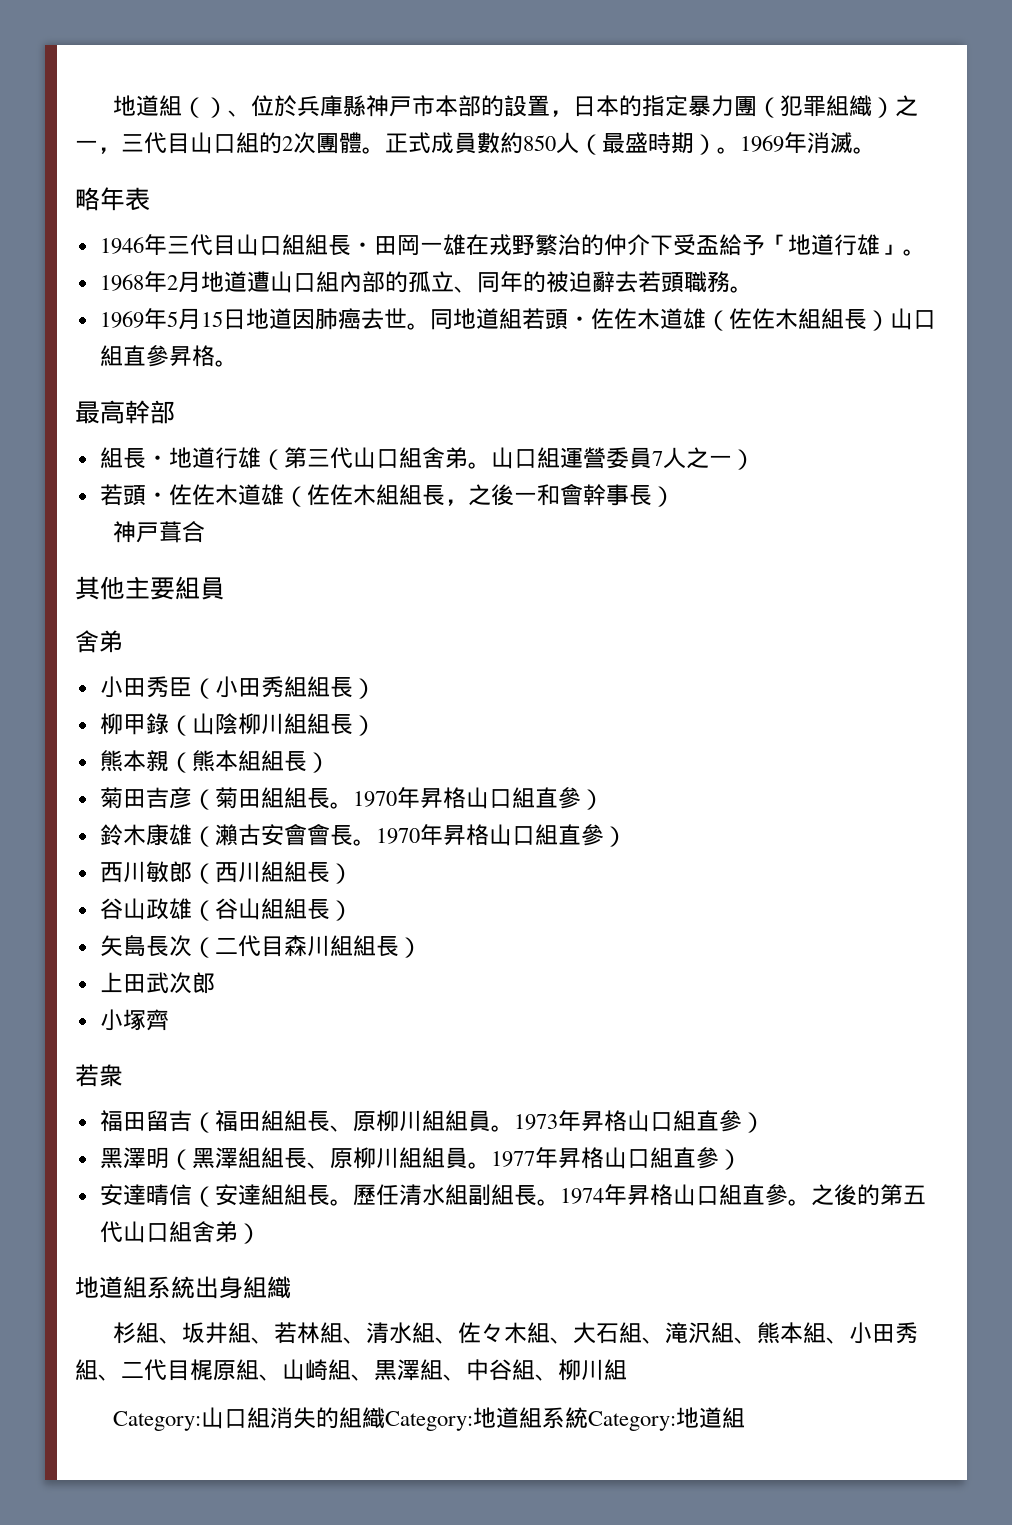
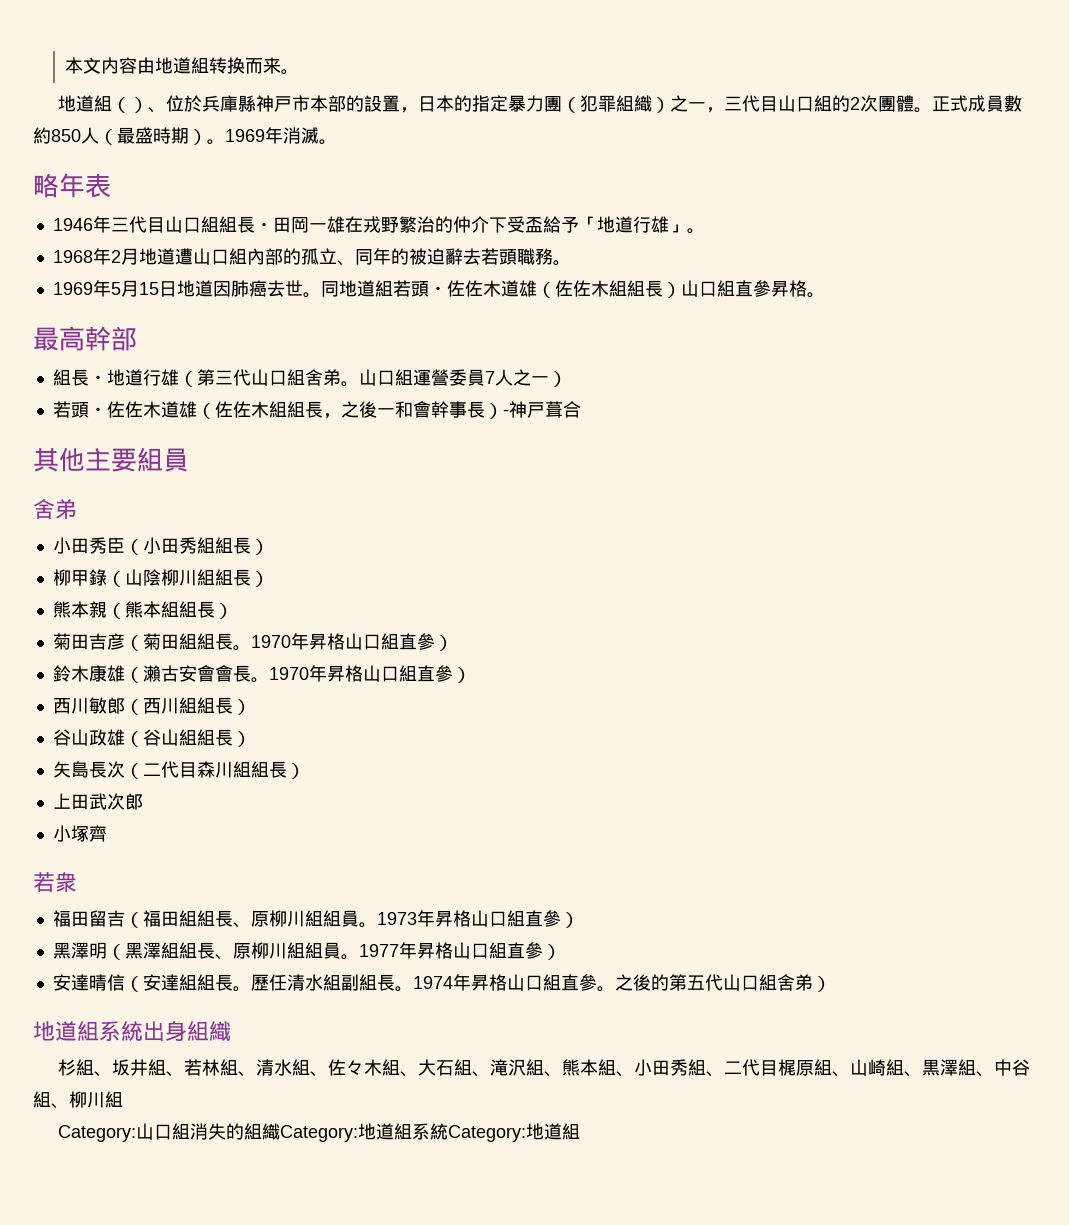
+ 本文内容由地道組转换而来。
- 若頭・佐佐木道雄（佐佐木組組長，之後一和會幹事長）
- 神戸葺合
+ 若頭・佐佐木道雄（佐佐木組組長，之後一和會幹事長）-神戸葺合

